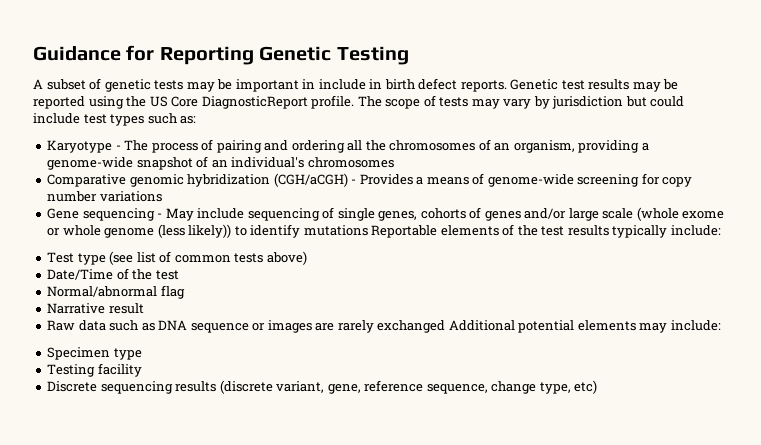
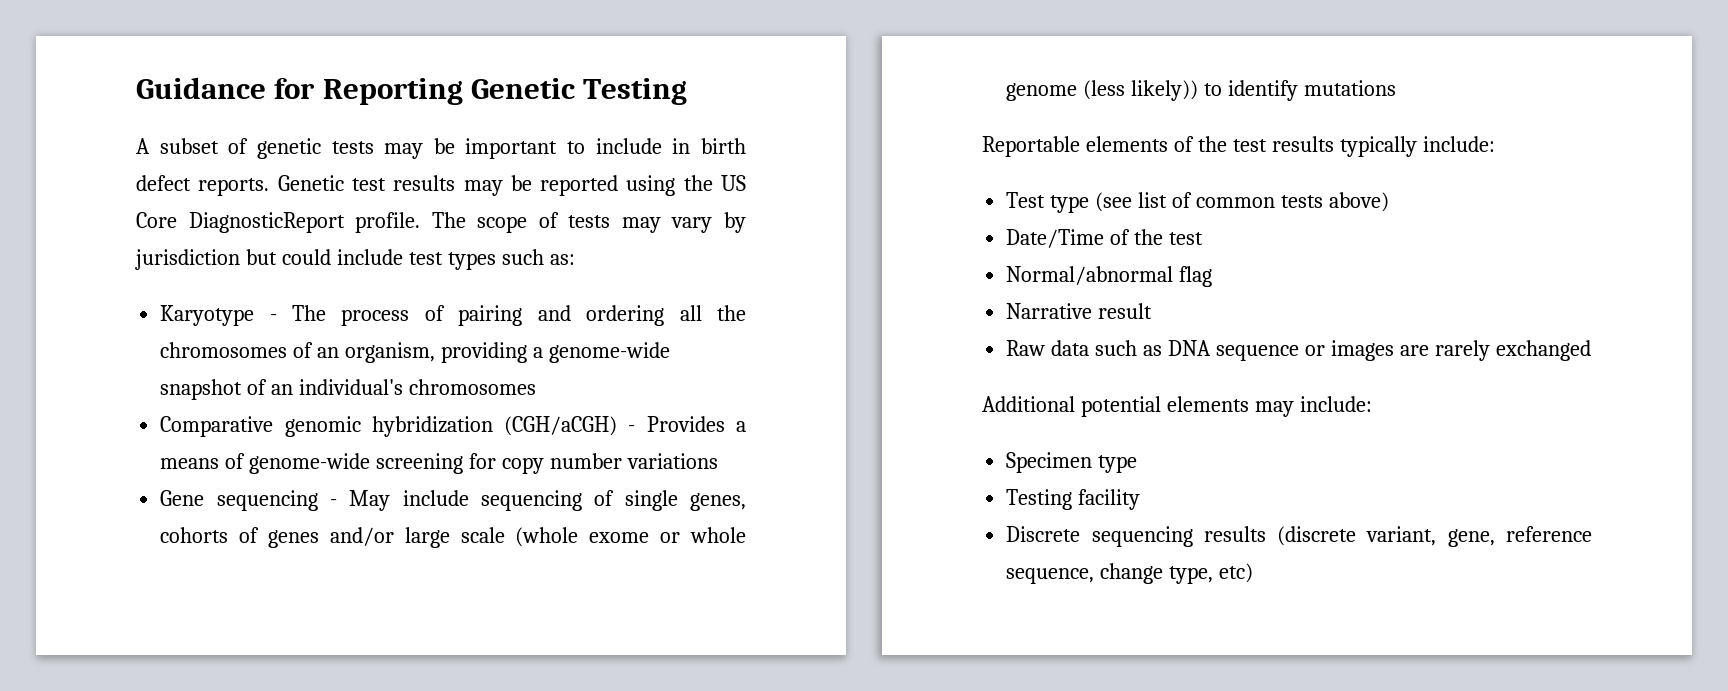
- A subset of genetic tests may be important in include in birth defect reports.
+ A subset of genetic tests may be important to include in birth defect reports.
- Gene sequencing - May include sequencing of single genes, cohorts of genes and/or large scale (whole exome or whole genome (less likely)) to identify mutations Reportable elements of the test results typically include:
+ Gene sequencing - May include sequencing of single genes, cohorts of genes and/or large scale (whole exome or whole genome (less likely)) to identify mutations
+ Reportable elements of the test results typically include:
- Raw data such as DNA sequence or images are rarely exchanged Additional potential elements may include:
+ Raw data such as DNA sequence or images are rarely exchanged
+ Additional potential elements may include:

